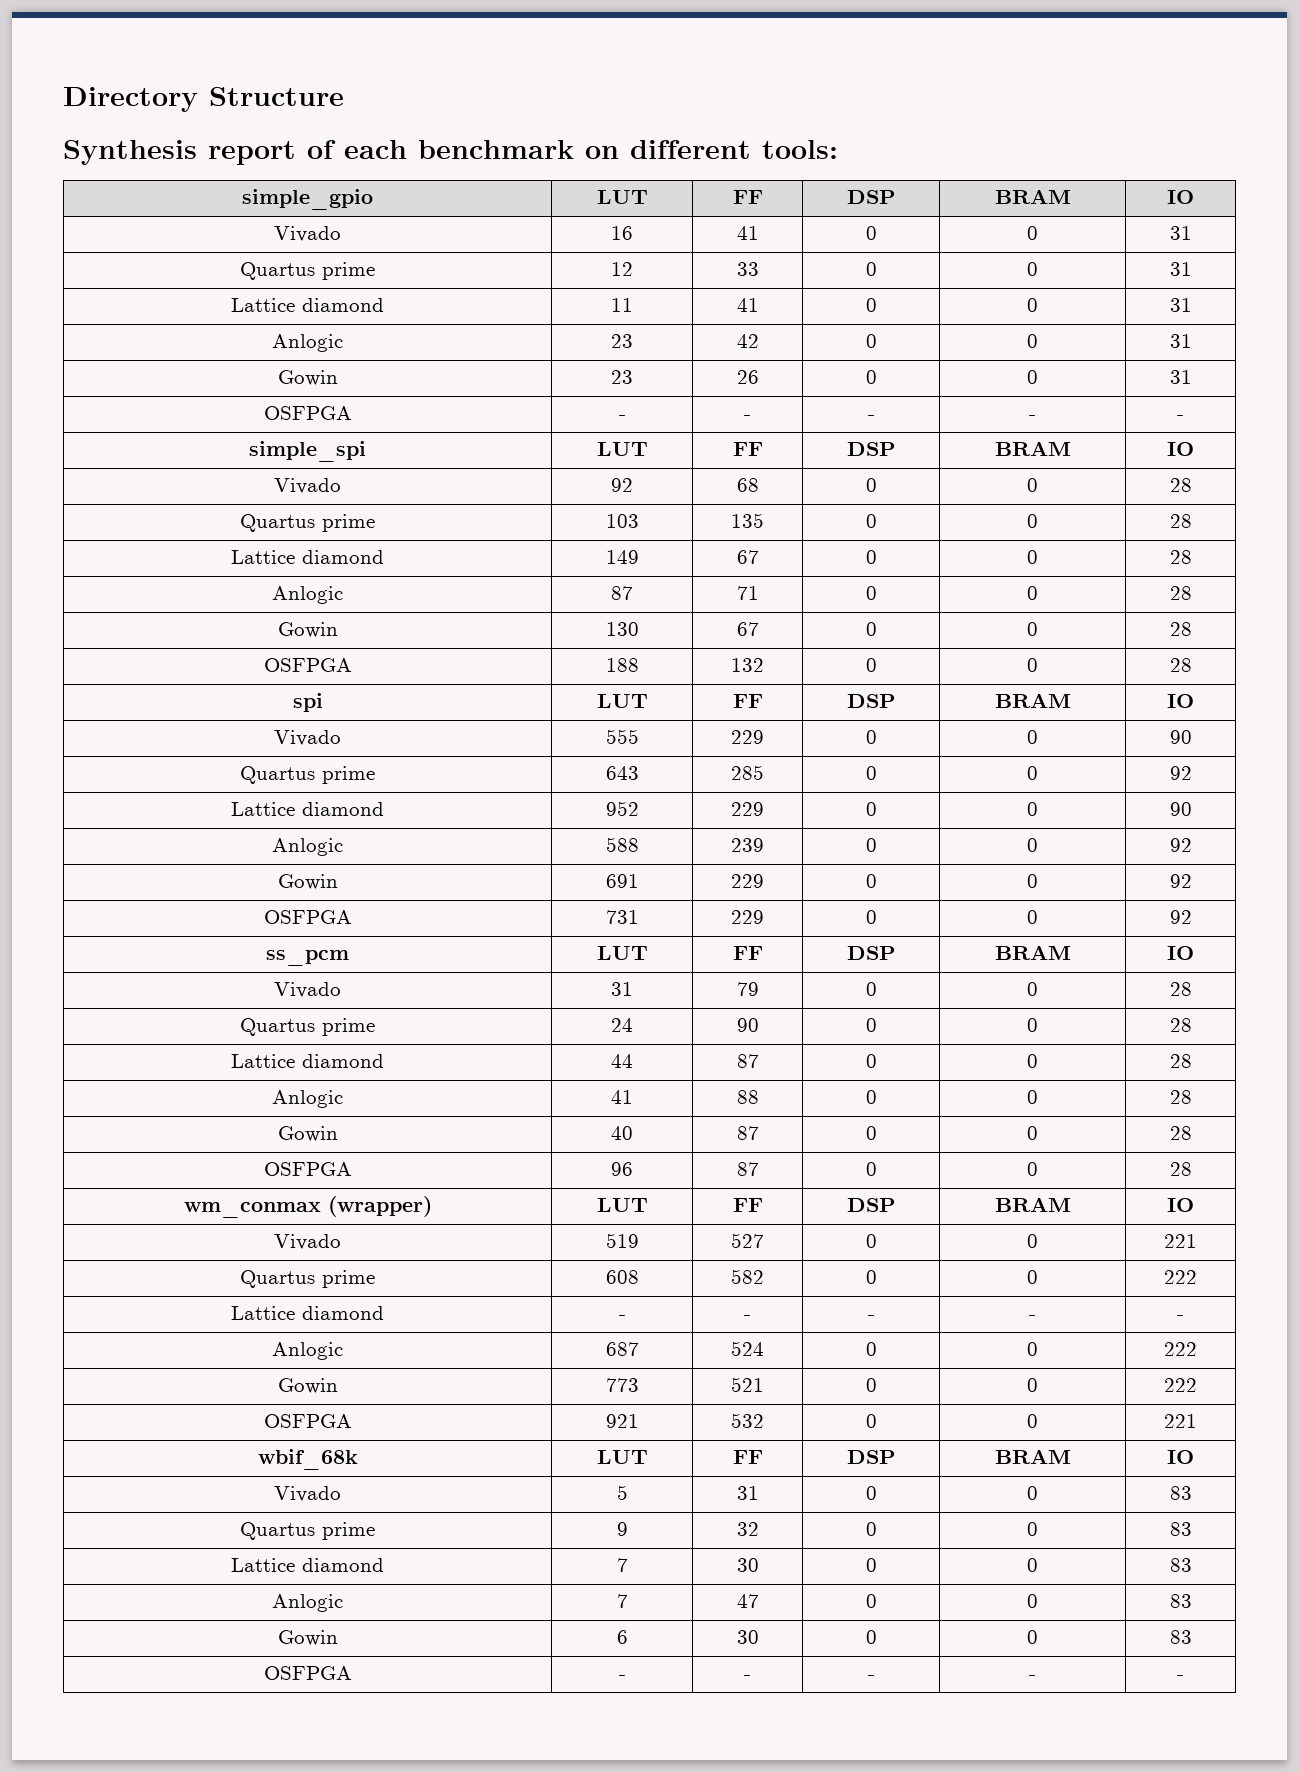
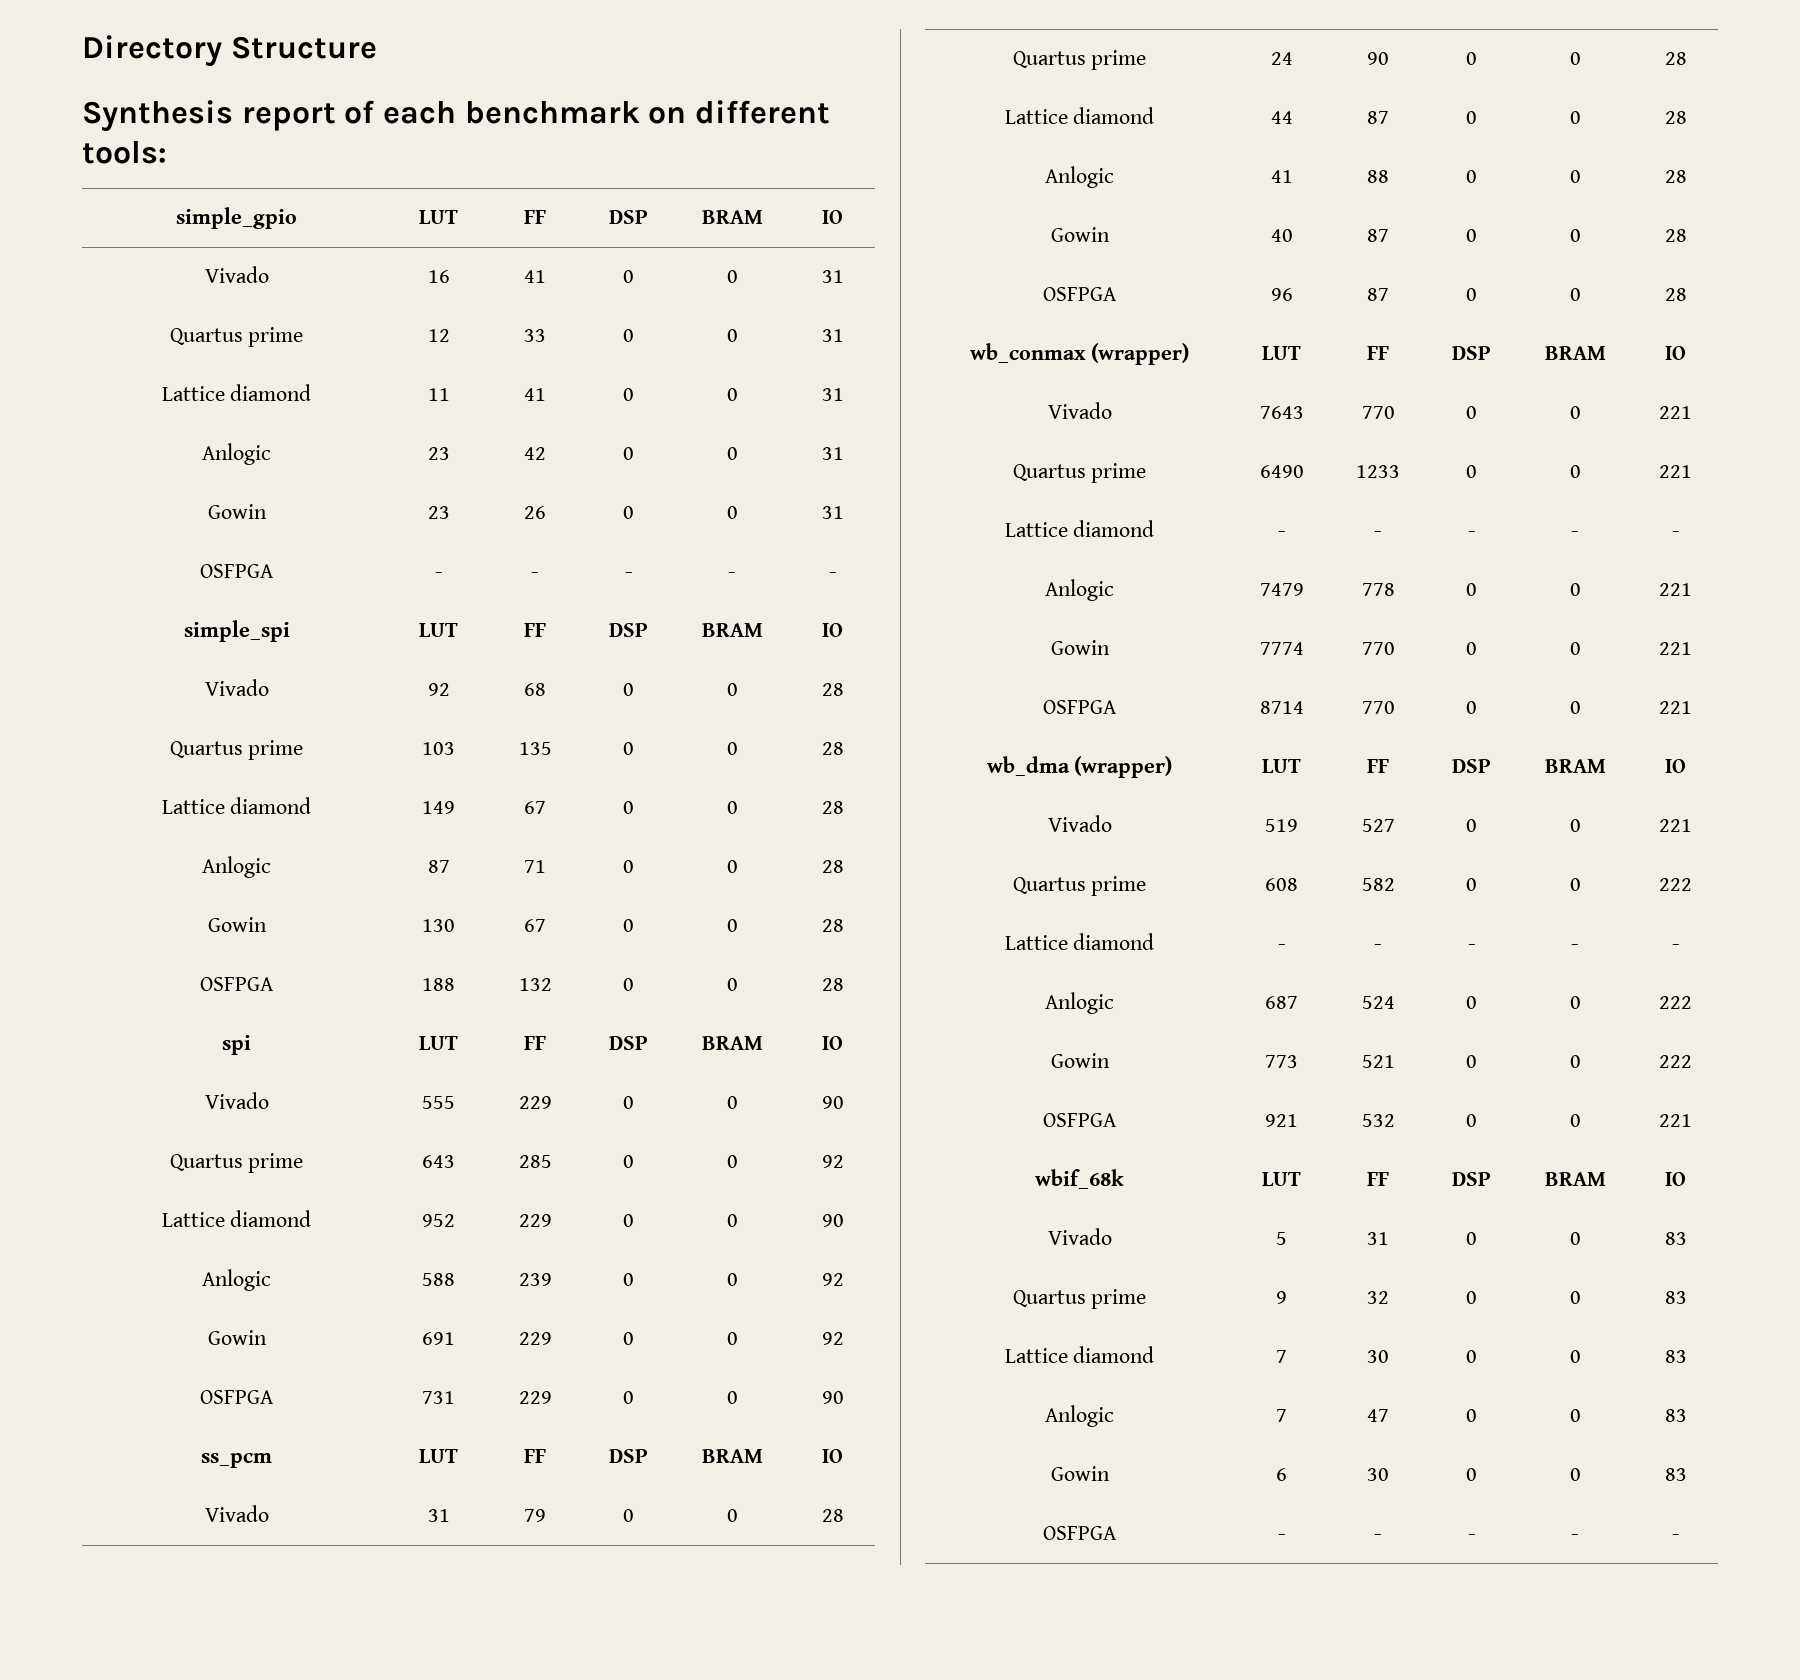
- OSFPGA | 731 | 229 | 0 | 0 | 92
+ OSFPGA | 731 | 229 | 0 | 0 | 90
- wm_conmax (wrapper) | LUT | FF | DSP | BRAM | IO
+ wb_conmax (wrapper) | LUT | FF | DSP | BRAM | IO
+ Vivado | 7643 | 770 | 0 | 0 | 221
+ Quartus prime | 6490 | 1233 | 0 | 0 | 221
+ Lattice diamond | - | - | - | - | -
+ Anlogic | 7479 | 778 | 0 | 0 | 221
+ Gowin | 7774 | 770 | 0 | 0 | 221
+ OSFPGA | 8714 | 770 | 0 | 0 | 221
+ wb_dma (wrapper) | LUT | FF | DSP | BRAM | IO

